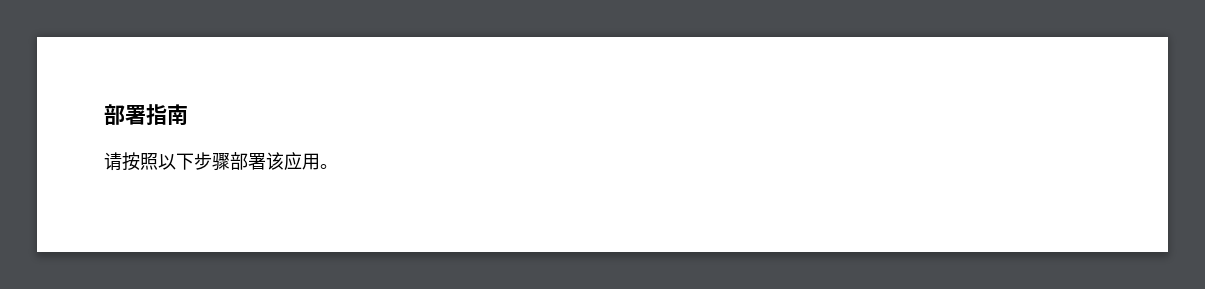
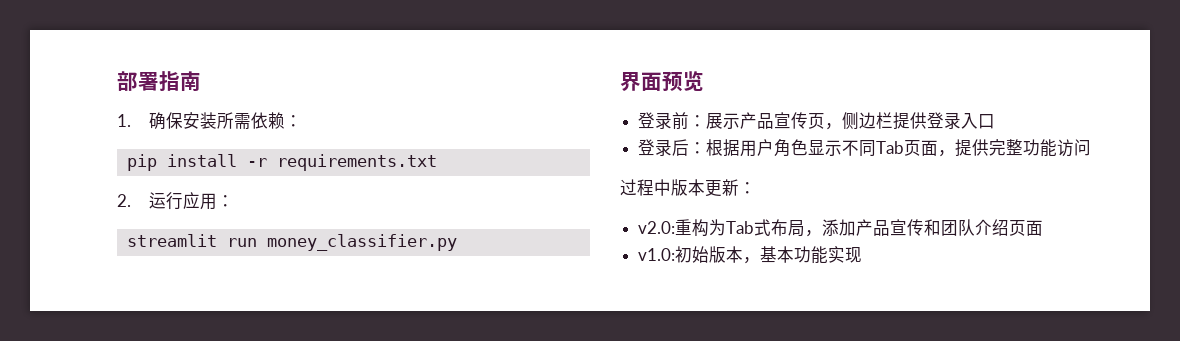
- 请按照以下步骤部署该应用。
+ 1.确保安装所需依赖：
+ pip install -r requirements.txt
+ 2.运行应用：
+ streamlit run money_classifier.py
+ 界面预览
+ 登录前：展示产品宣传页，侧边栏提供登录入口
+ 登录后：根据用户角色显示不同Tab页面，提供完整功能访问
+ 过程中版本更新：
+ v2.0:重构为Tab式布局，添加产品宣传和团队介绍页面
+ v1.0:初始版本，基本功能实现

